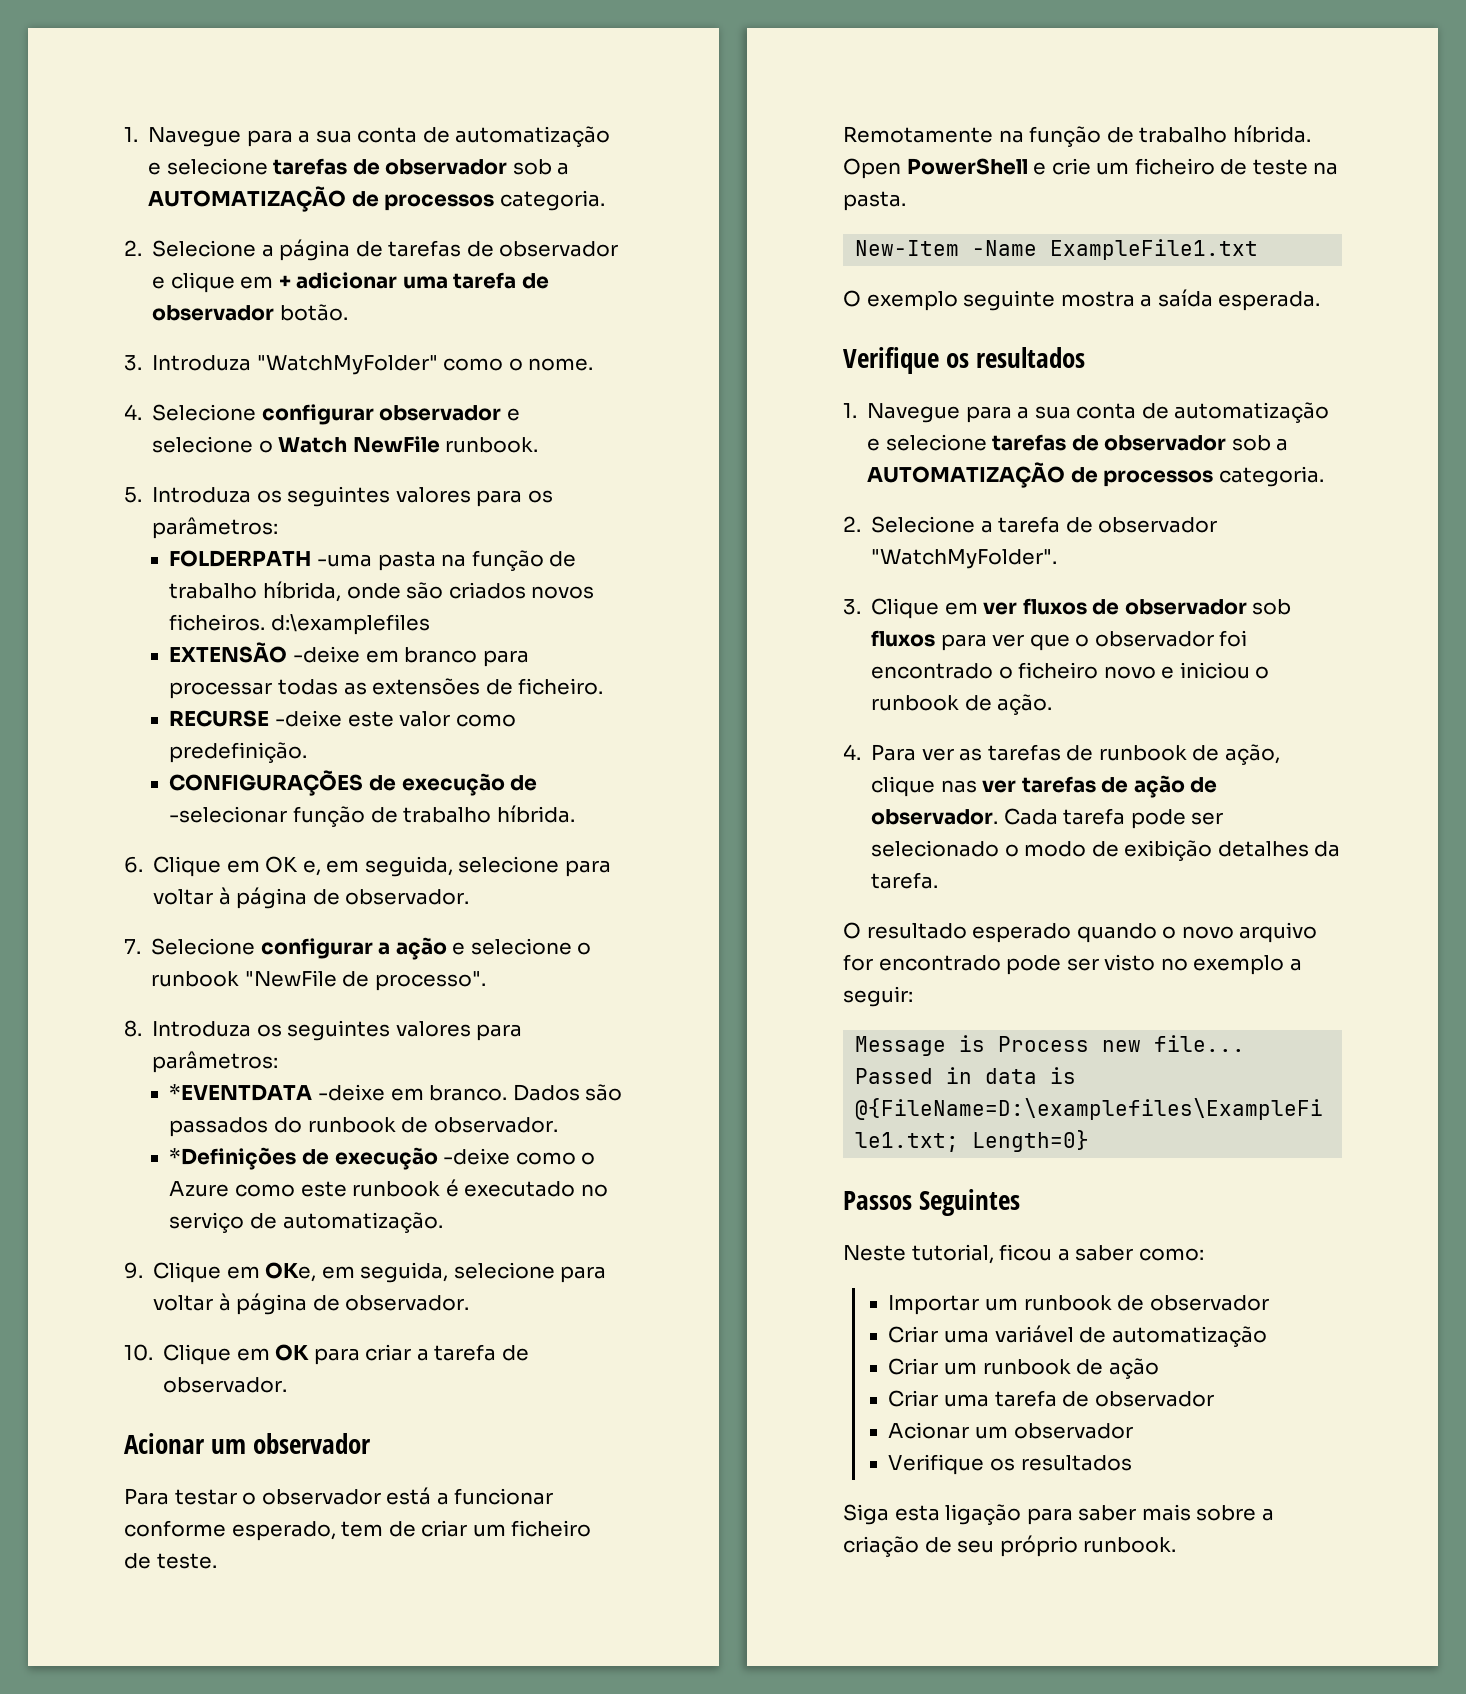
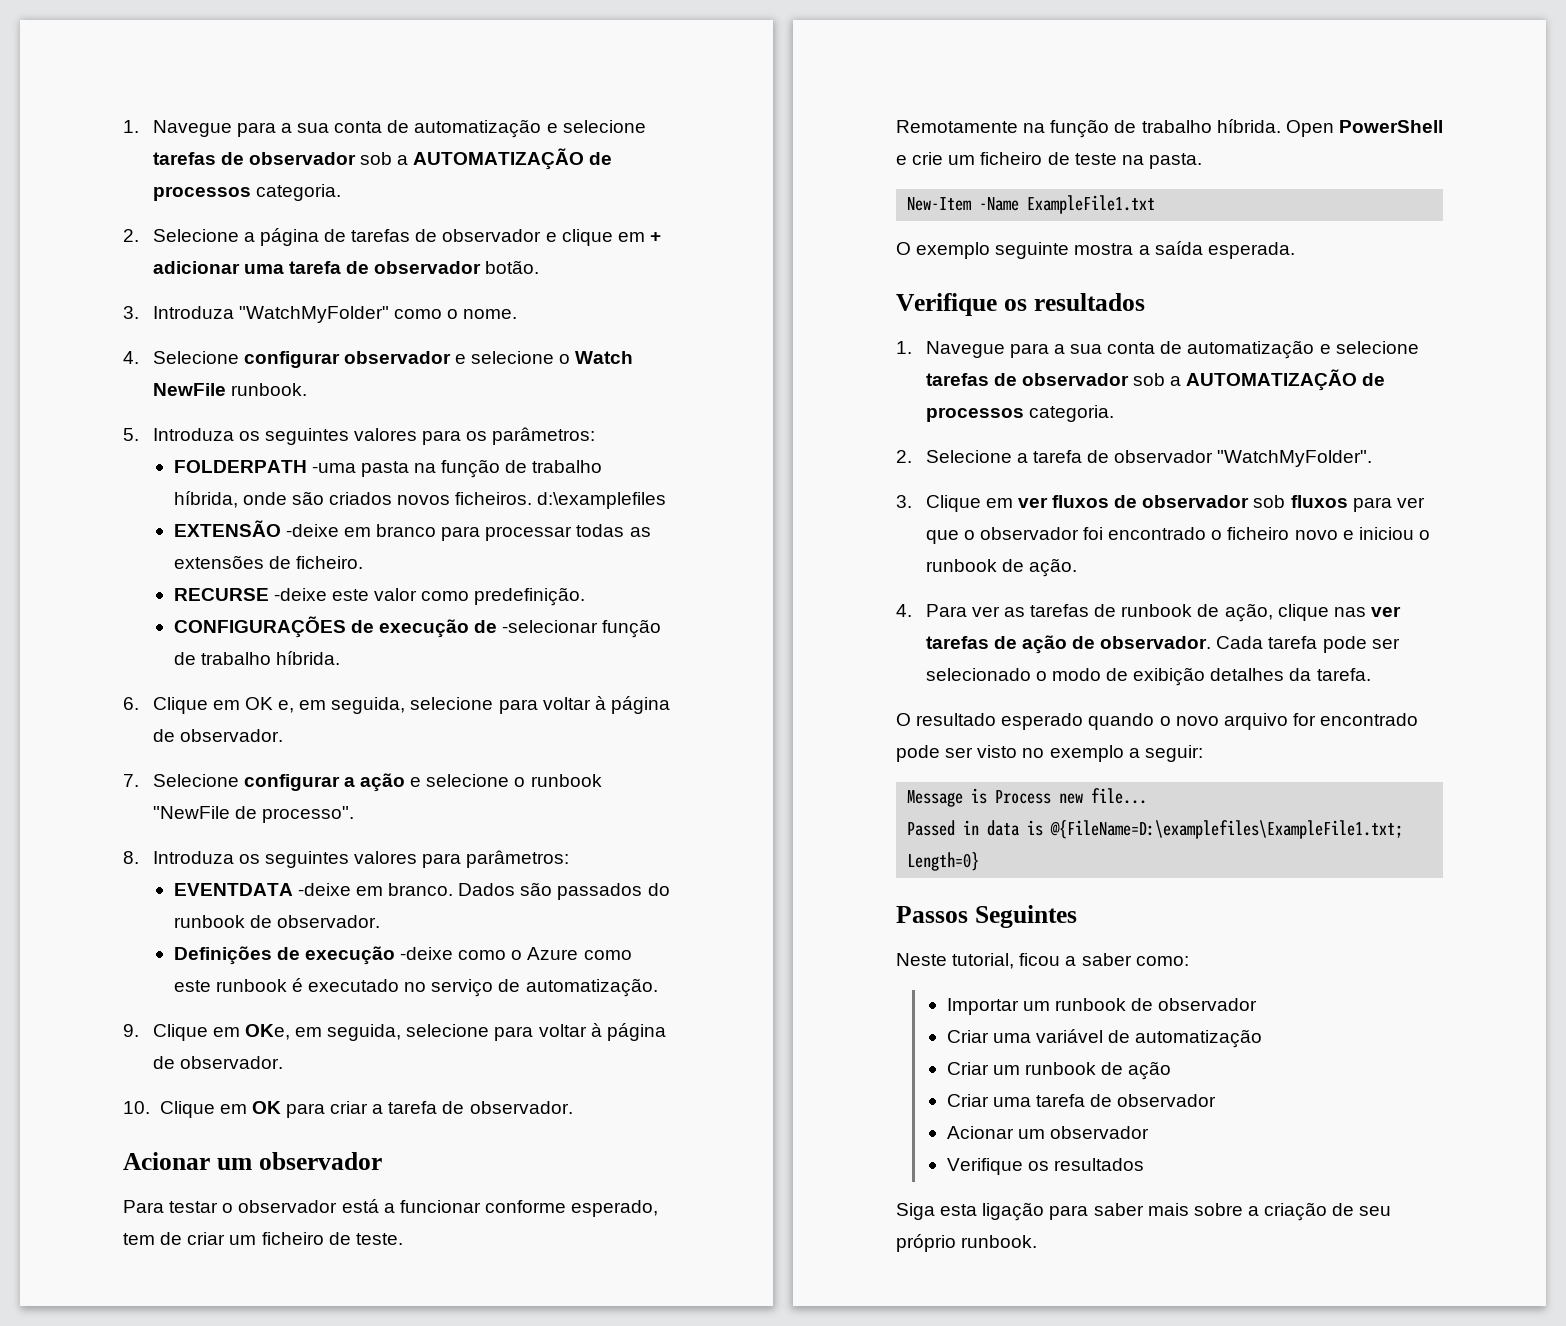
- *EVENTDATA -deixe em branco.
+ EVENTDATA -deixe em branco.
- *Definições de execução -deixe como o Azure como este runbook é executado no serviço de automatização.
+ Definições de execução -deixe como o Azure como este runbook é executado no serviço de automatização.

